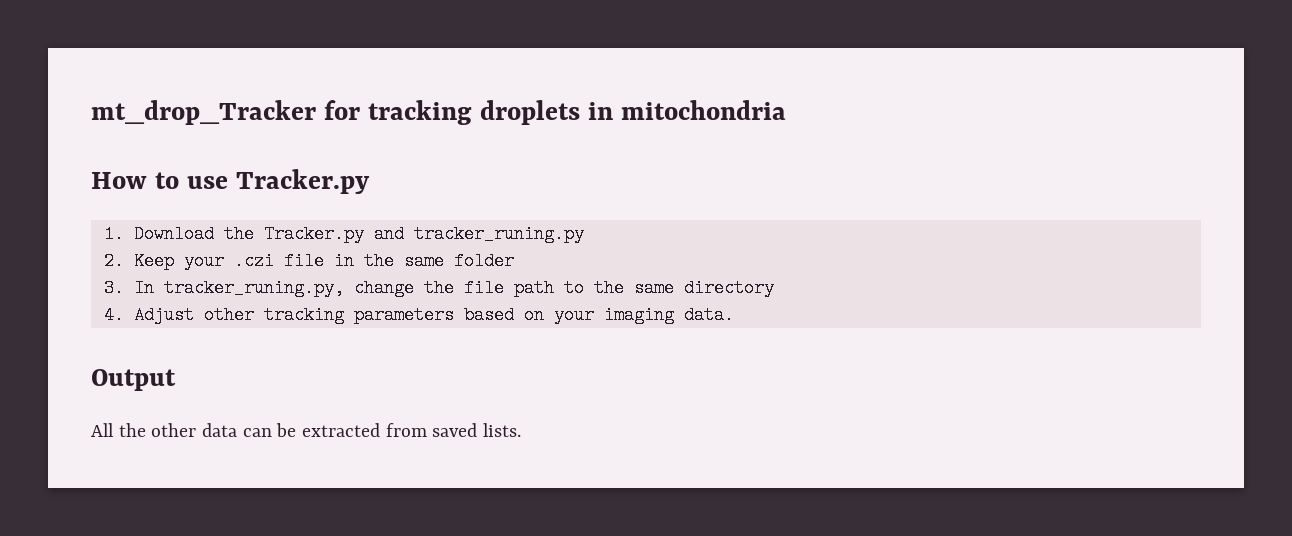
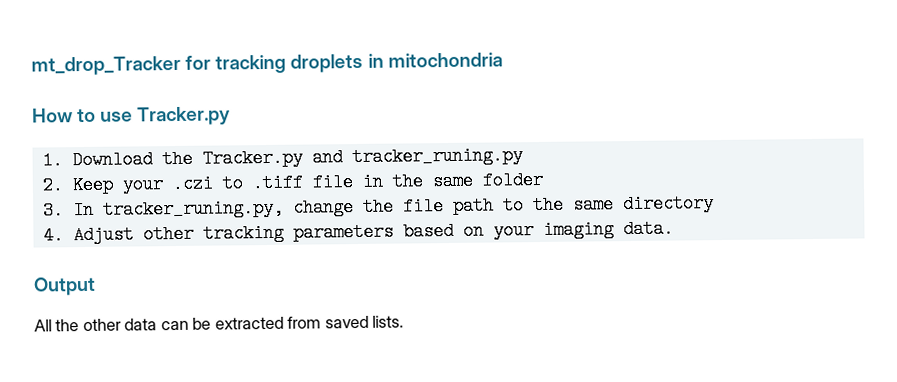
- 2. Keep your .czi file in the same folder
+ 2. Keep your .czi to .tiff file in the same folder

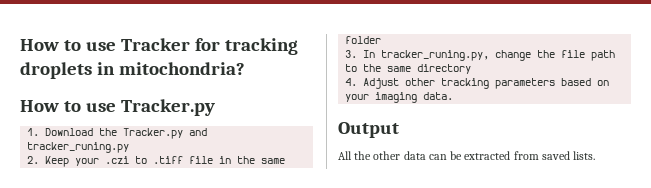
- mt_drop_Tracker for tracking droplets in mitochondria
+ How to use Tracker for tracking droplets in mitochondria?

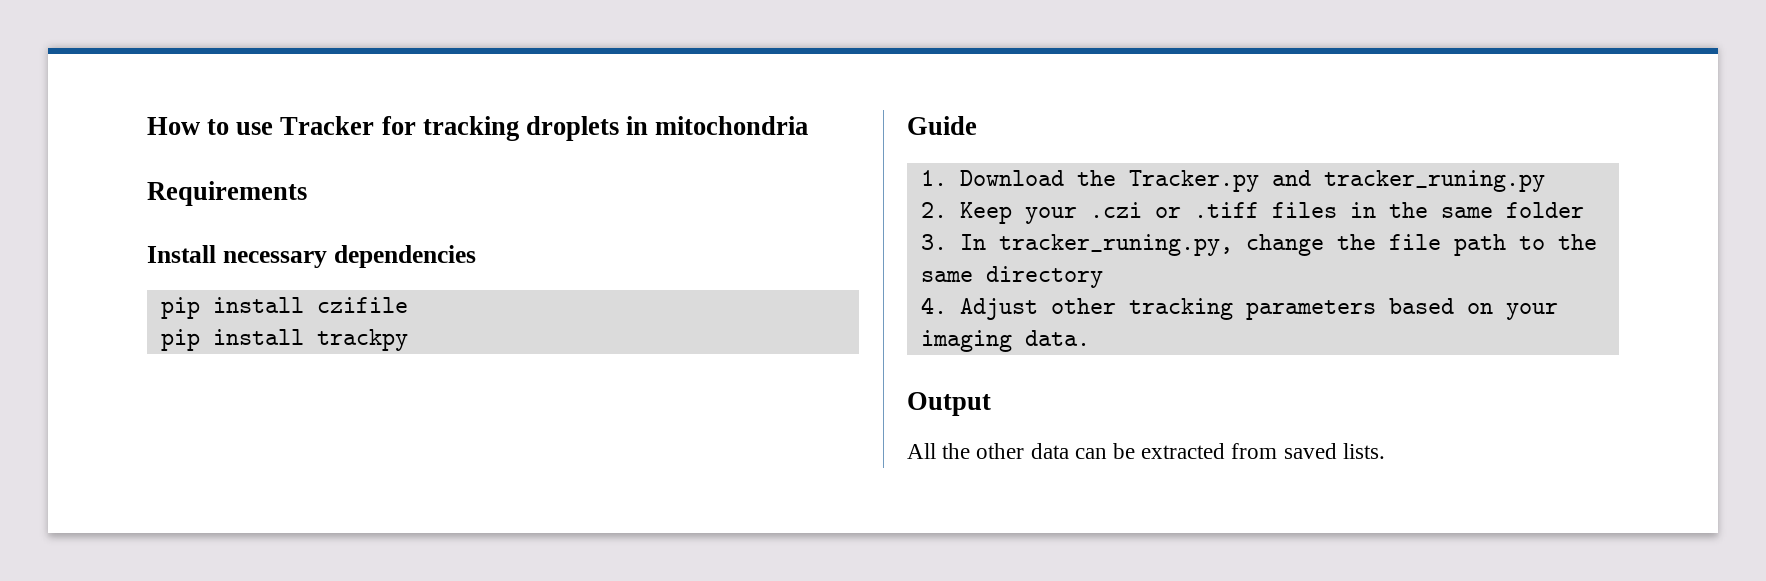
- How to use Tracker for tracking droplets in mitochondria?
- How to use Tracker.py
+ How to use Tracker for tracking droplets in mitochondria
+ Requirements
+ Install necessary dependencies
+ pip install czifile
+ pip install trackpy
+ Guide
- 2. Keep your .czi to .tiff file in the same folder
+ 2. Keep your .czi or .tiff files in the same folder

